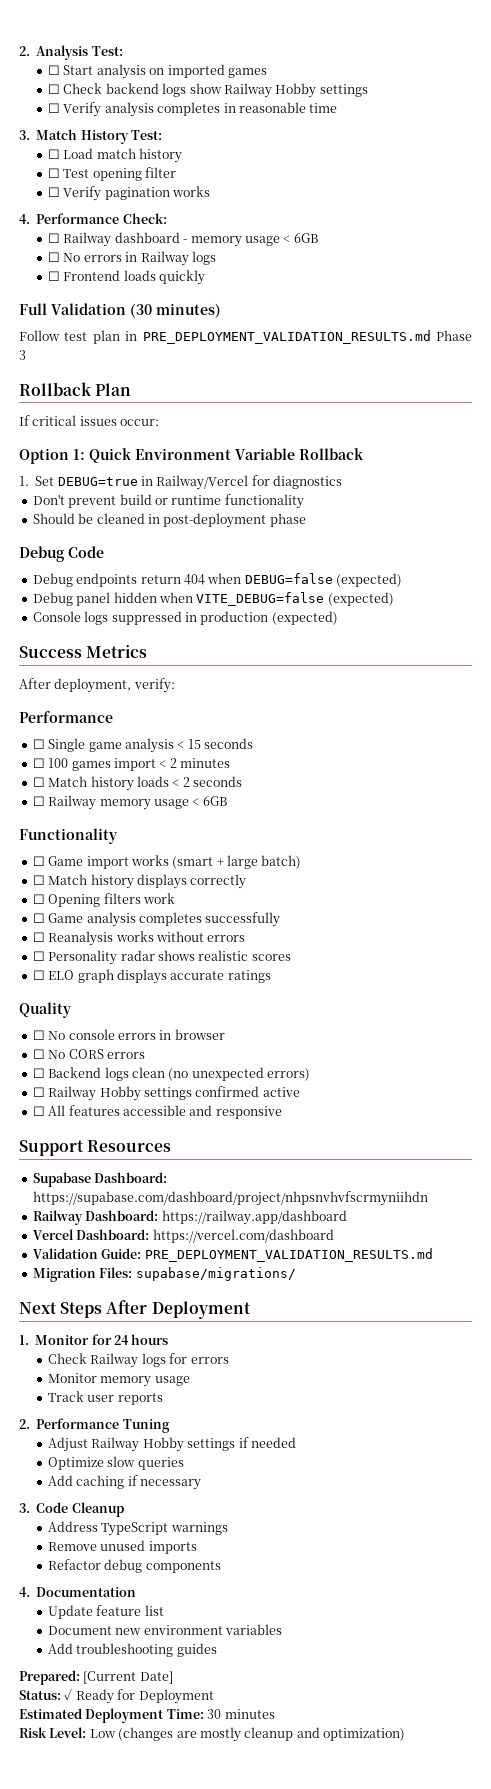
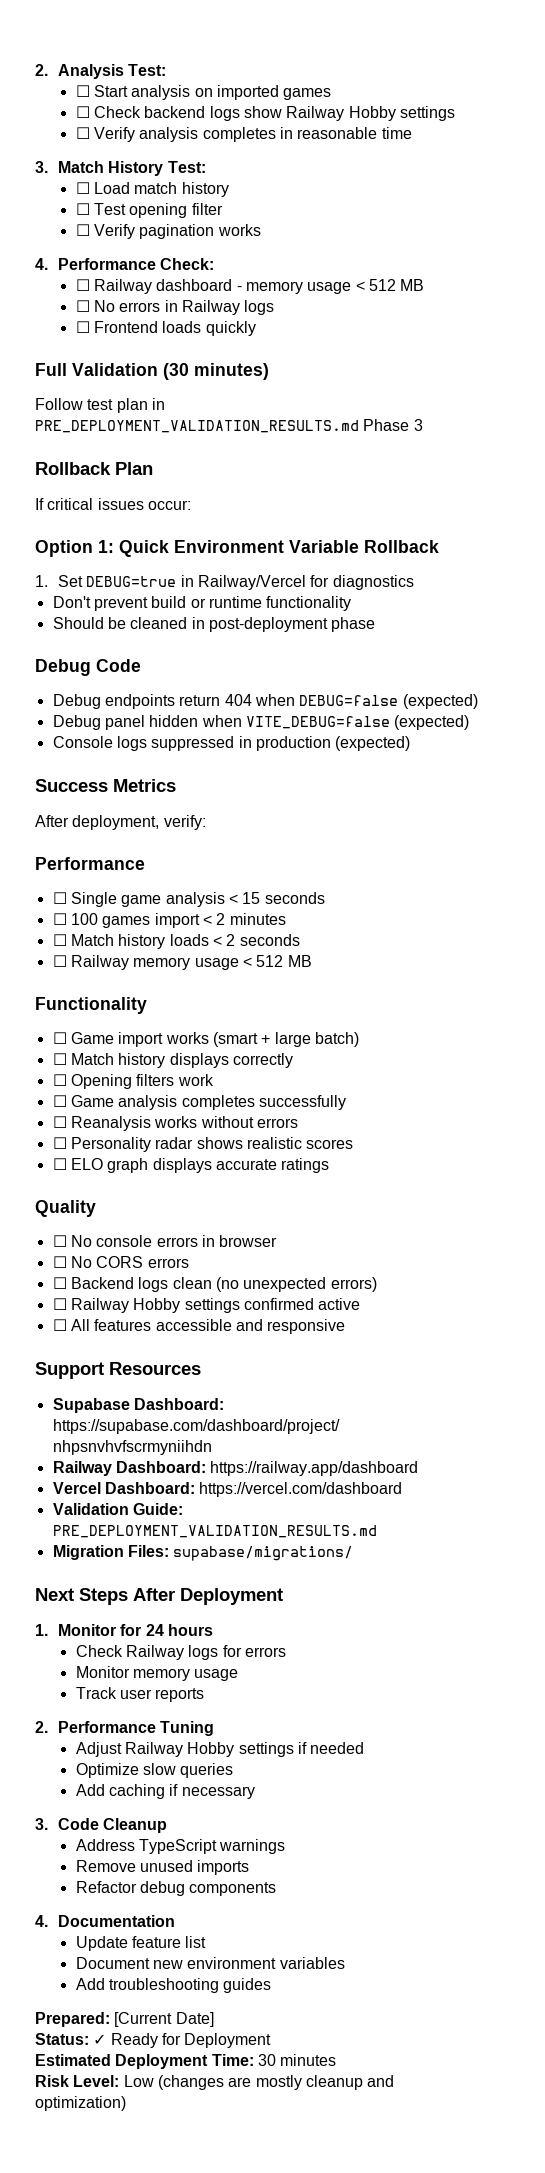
- ☐ Railway dashboard - memory usage < 6GB
+ ☐ Railway dashboard - memory usage < 512 MB
- ☐ Railway memory usage < 6GB
+ ☐ Railway memory usage < 512 MB

